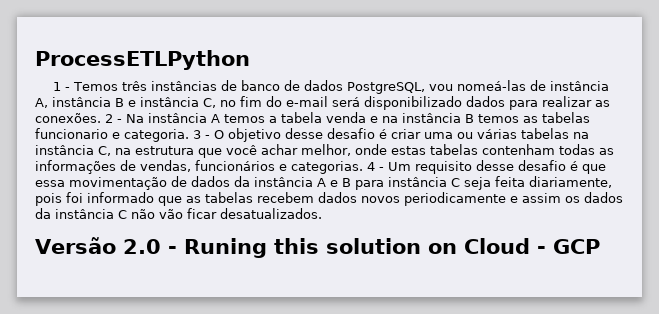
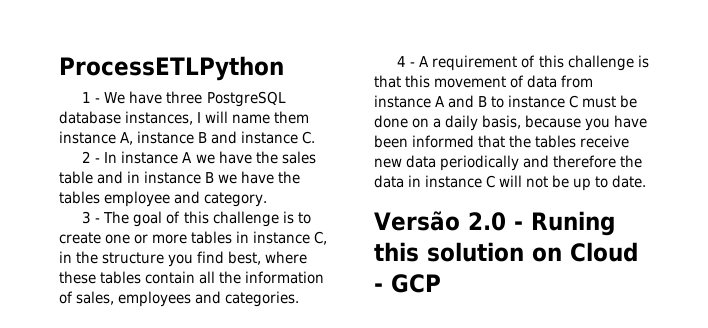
- 1 - Temos três instâncias de banco de dados PostgreSQL, vou nomeá-las de instância A, instância B e instância C, no fim do e-mail será disponibilizado dados para realizar as conexões. 2 - Na instância A temos a tabela venda e na instância B temos as tabelas funcionario e categoria. 3 - O objetivo desse desafio é criar uma ou várias tabelas na instância C, na estrutura que você achar melhor, onde estas tabelas contenham todas as informações de vendas, funcionários e categorias. 4 - Um requisito desse desafio é que essa movimentação de dados da instância A e B para instância C seja feita diariamente, pois foi informado que as tabelas recebem dados novos periodicamente e assim os dados da instância C não vão ficar desatualizados.
+ 1 - We have three PostgreSQL database instances, I will name them instance A, instance B and instance C.
+ 2 - In instance A we have the sales table and in instance B we have the tables employee and category.
+ 3 - The goal of this challenge is to create one or more tables in instance C, in the structure you find best, where these tables contain all the information of sales, employees and categories.
+ 4 - A requirement of this challenge is that this movement of data from instance A and B to instance C must be done on a daily basis, because you have been informed that the tables receive new data periodically and therefore the data in instance C will not be up to date.

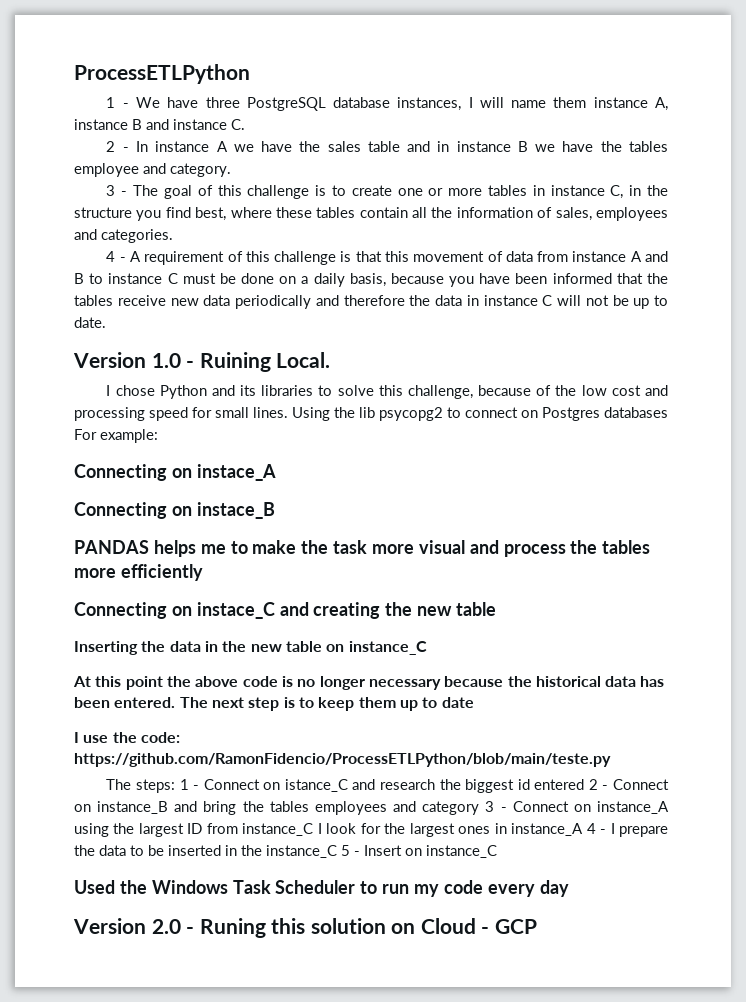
- Versão 2.0 - Runing this solution on Cloud - GCP
+ Version 1.0 - Ruining Local.
+ I chose Python and its libraries to solve this challenge, because of the low cost and processing speed for small lines. Using the lib psycopg2 to connect on Postgres databases For example:
+ Connecting on instace_A
+ Connecting on instace_B
+ PANDAS helps me to make the task more visual and process the tables more efficiently
+ Connecting on instace_C and creating the new table
+ Inserting the data in the new table on instance_C
+ At this point the above code is no longer necessary because the historical data has been entered. The next step is to keep them up to date
+ I use the code: https://github.com/RamonFidencio/ProcessETLPython/blob/main/teste.py
+ The steps: 1 - Connect on istance_C and research the biggest id entered 2 - Connect on instance_B and bring the tables employees and category 3 - Connect on instance_A using the largest ID from instance_C I look for the largest ones in instance_A 4 - I prepare the data to be inserted in the instance_C 5 - Insert on instance_C
+ Used the Windows Task Scheduler to run my code every day
+ Version 2.0 - Runing this solution on Cloud - GCP

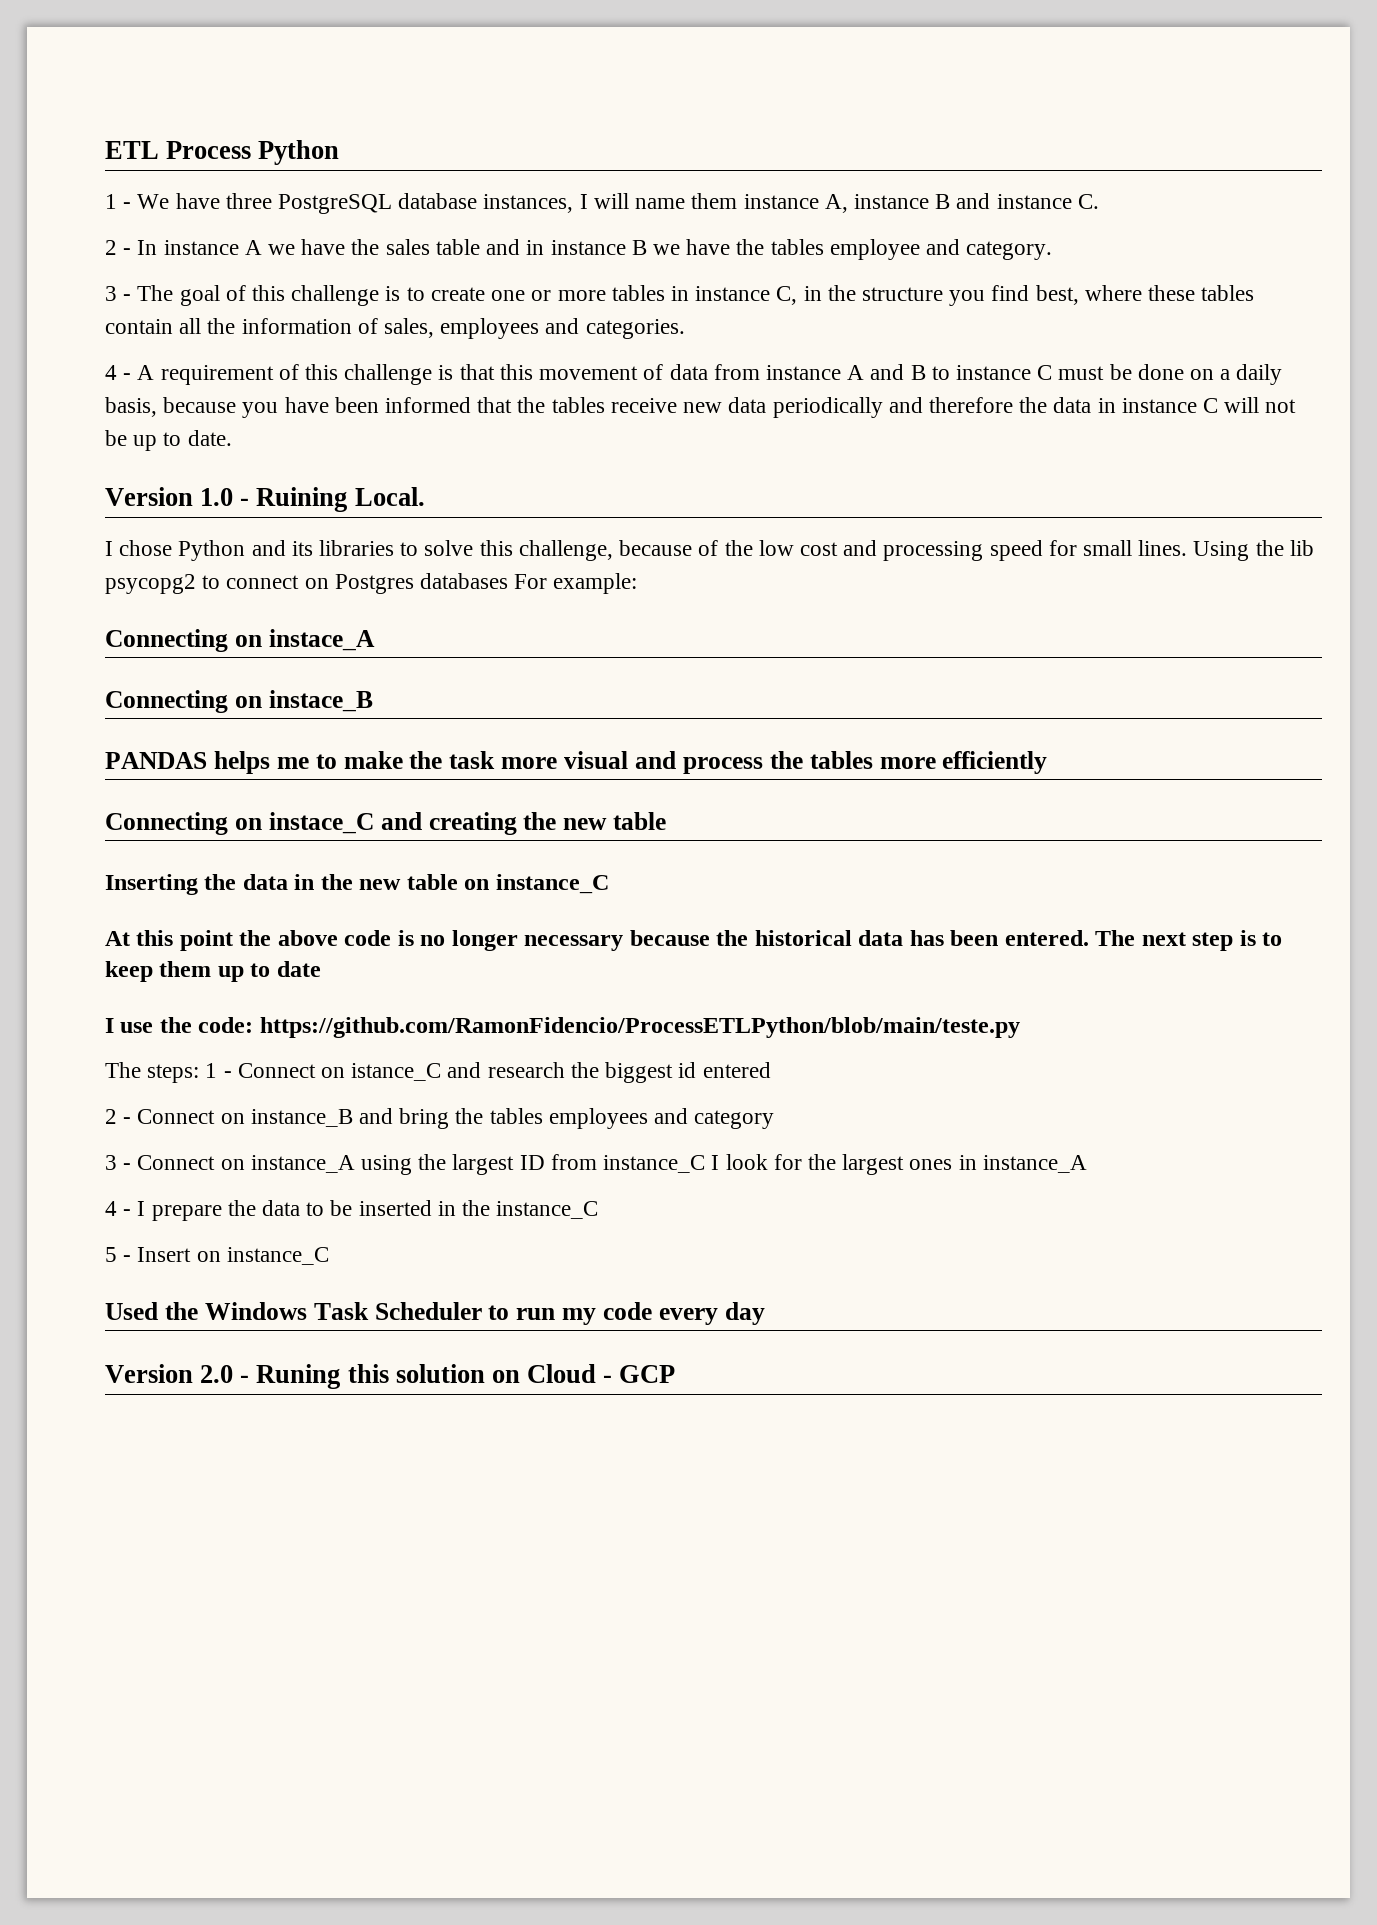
- ProcessETLPython
+ ETL Process Python
- 1 - Connect on istance_C and research the biggest id entered 2 - Connect on instance_B and bring the tables employees and category 3 - Connect on instance_A using the largest ID from instance_C I look for the largest ones in instance_A 4 - I prepare the data to be inserted in the instance_C 5 - Insert on instance_C
+ 1 - Connect on istance_C and research the biggest id entered
+ 2 - Connect on instance_B and bring the tables employees and category
+ 3 - Connect on instance_A using the largest ID from instance_C I look for the largest ones in instance_A
+ 4 - I prepare the data to be inserted in the instance_C
+ 5 - Insert on instance_C

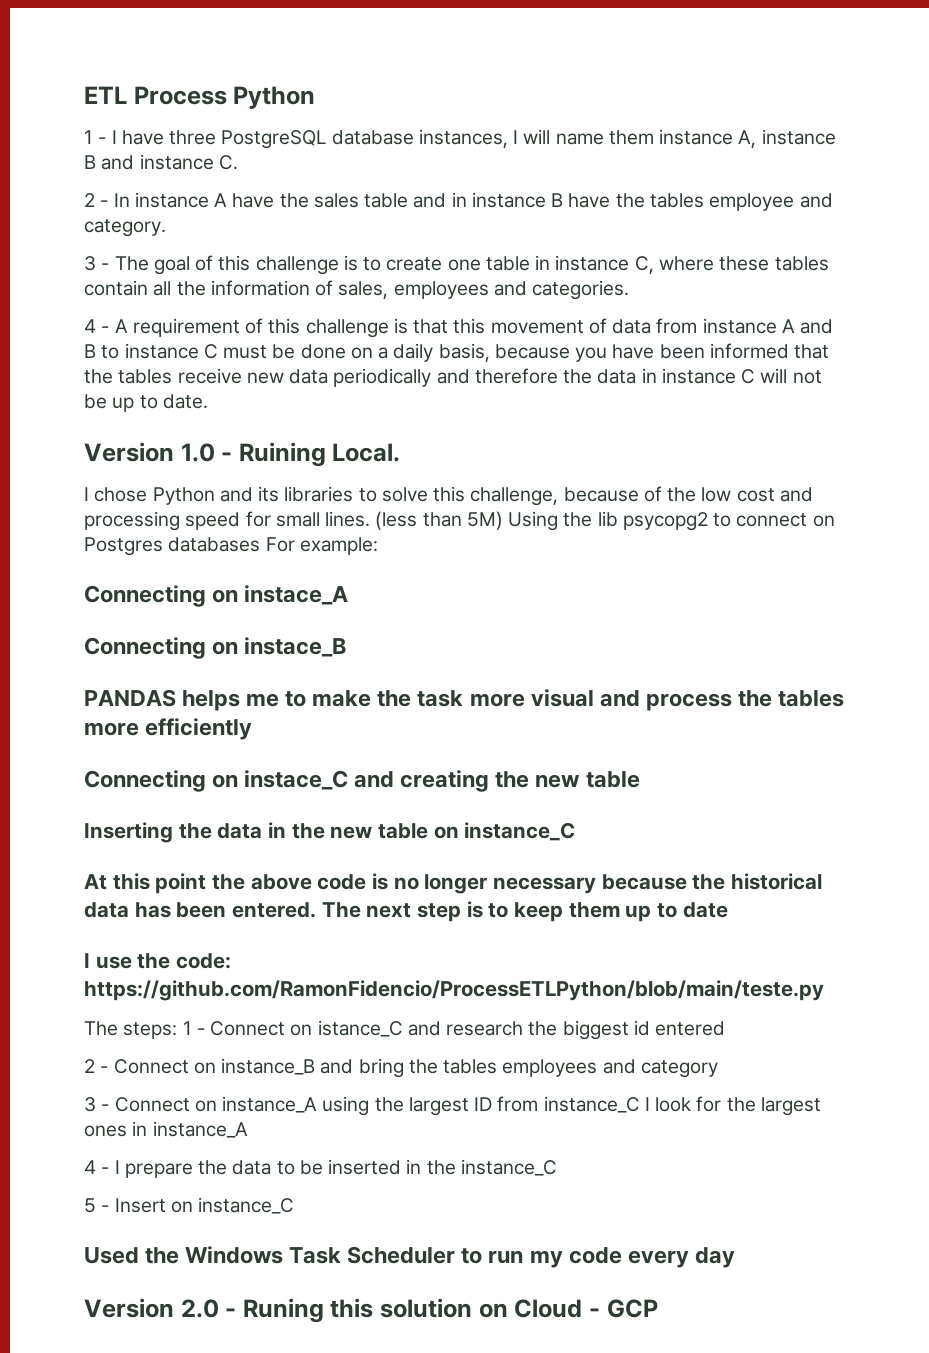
- 1 - We have three PostgreSQL database instances, I will name them instance A, instance B and instance C.
+ 1 - I have three PostgreSQL database instances, I will name them instance A, instance B and instance C.
- 2 - In instance A we have the sales table and in instance B we have the tables employee and category.
+ 2 - In instance A have the sales table and in instance B have the tables employee and category.
- 3 - The goal of this challenge is to create one or more tables in instance C, in the structure you find best, where these tables contain all the information of sales, employees and categories.
+ 3 - The goal of this challenge is to create one table in instance C, where these tables contain all the information of sales, employees and categories.
- Using the lib psycopg2 to connect on Postgres databases For example:
+ (less than 5M) Using the lib psycopg2 to connect on Postgres databases For example:

